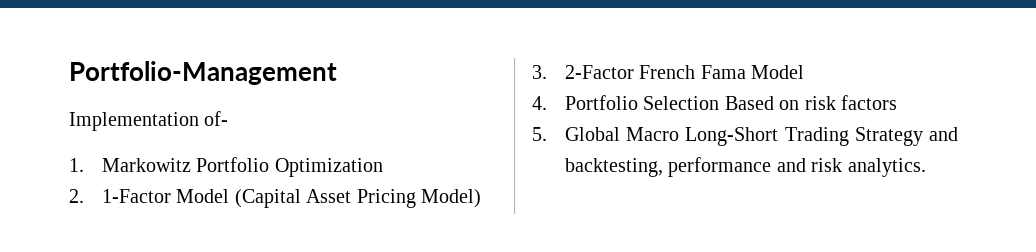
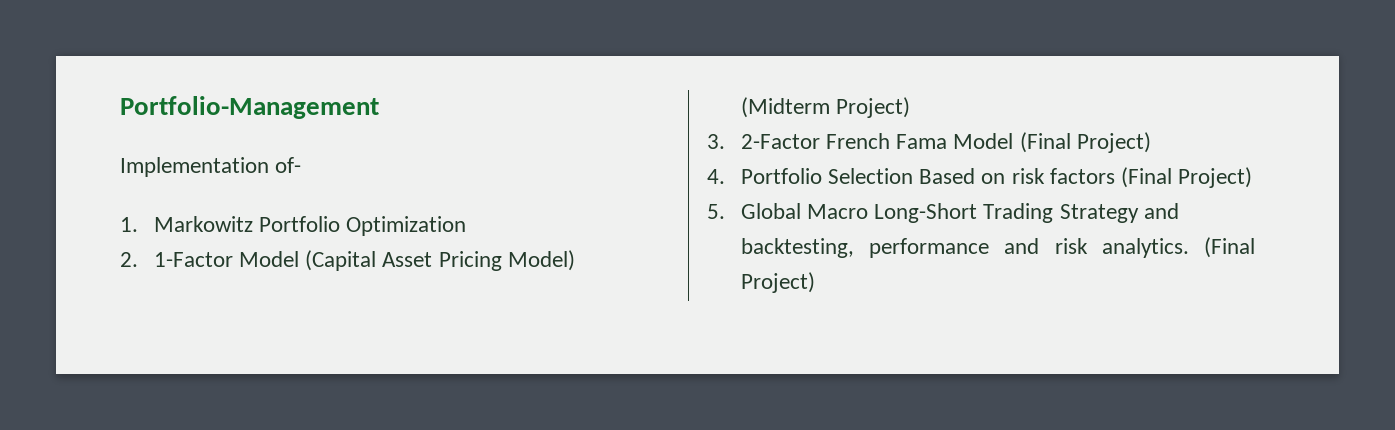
- 2. 1-Factor Model (Capital Asset Pricing Model)
+ 2. 1-Factor Model (Capital Asset Pricing Model) (Midterm Project)
- 3. 2-Factor French Fama Model
+ 3. 2-Factor French Fama Model (Final Project)
- 4. Portfolio Selection Based on risk factors
+ 4. Portfolio Selection Based on risk factors (Final Project)
- 5. Global Macro Long-Short Trading Strategy and backtesting, performance and risk analytics.
+ 5. Global Macro Long-Short Trading Strategy and backtesting, performance and risk analytics. (Final Project)

